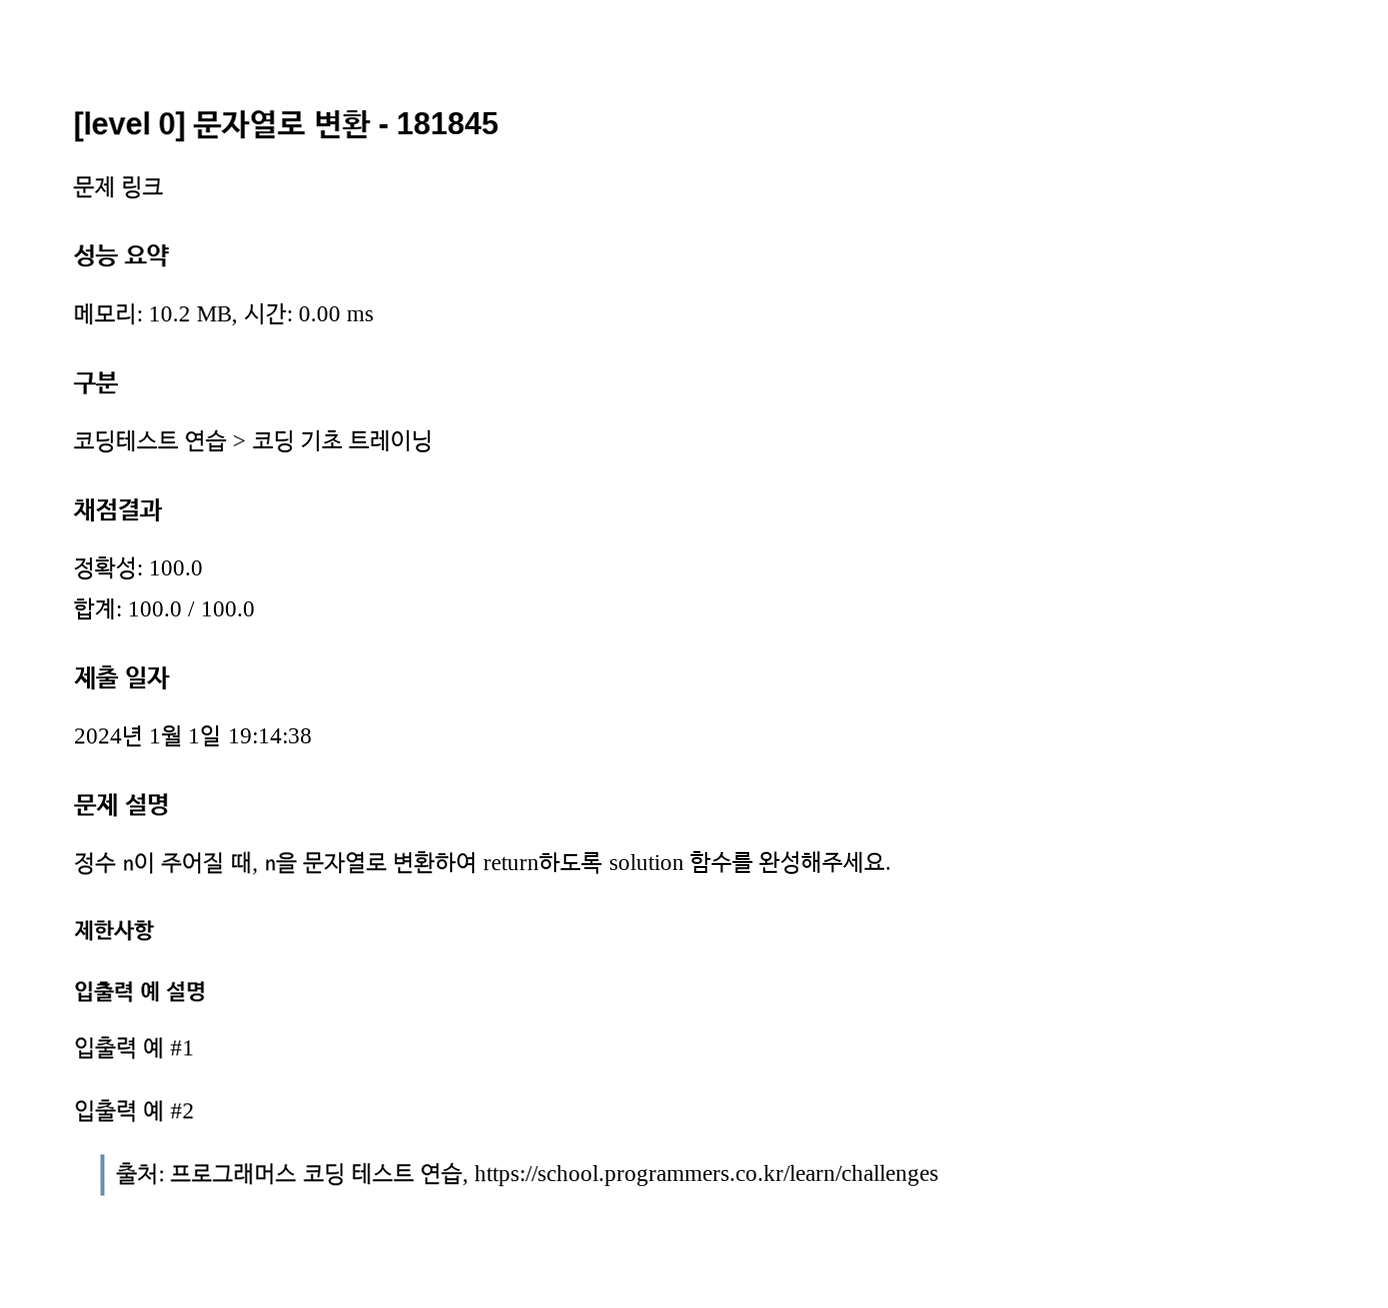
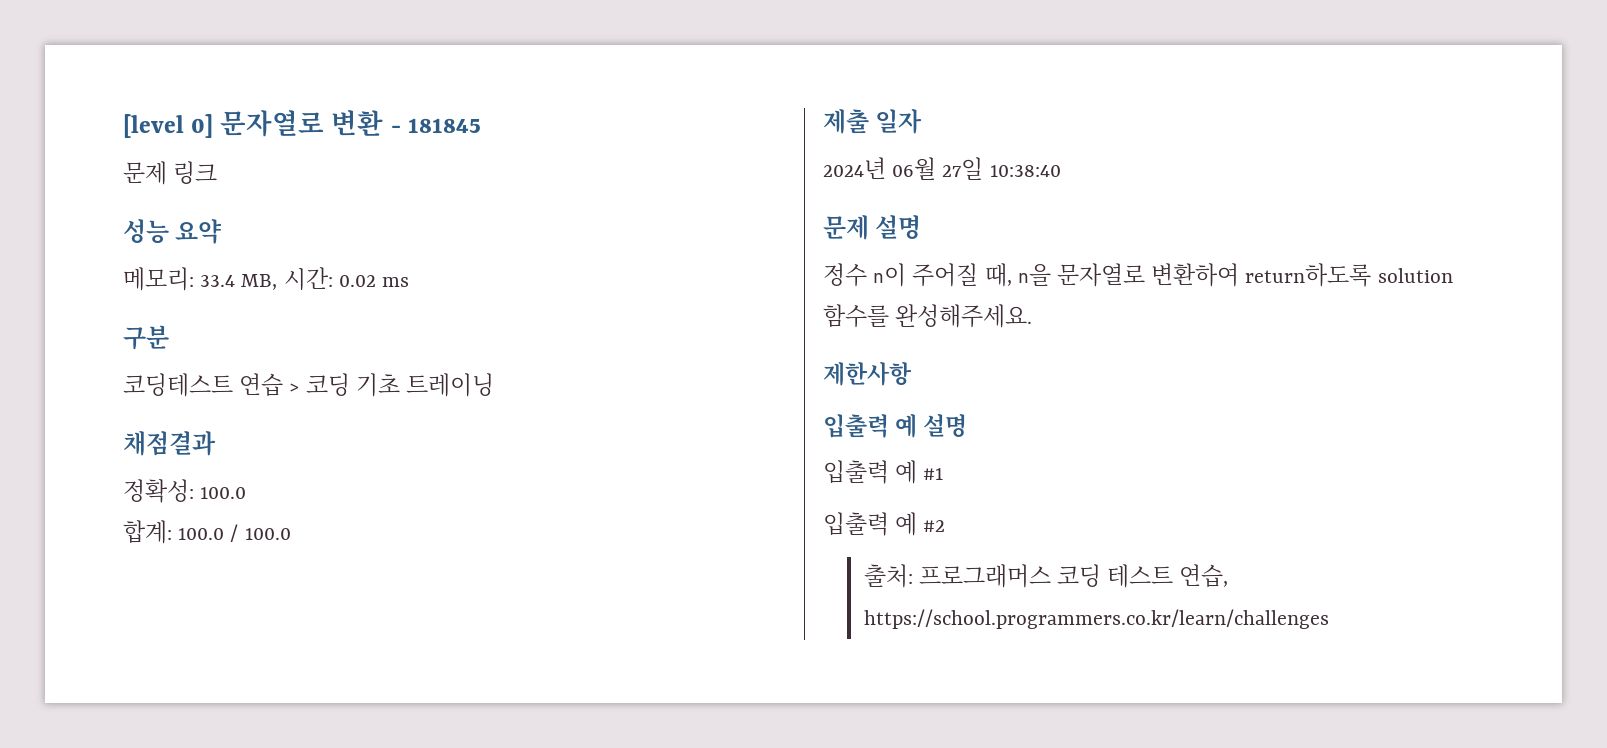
- 메모리: 10.2 MB, 시간: 0.00 ms
+ 메모리: 33.4 MB, 시간: 0.02 ms
- 2024년 1월 1일 19:14:38
+ 2024년 06월 27일 10:38:40

